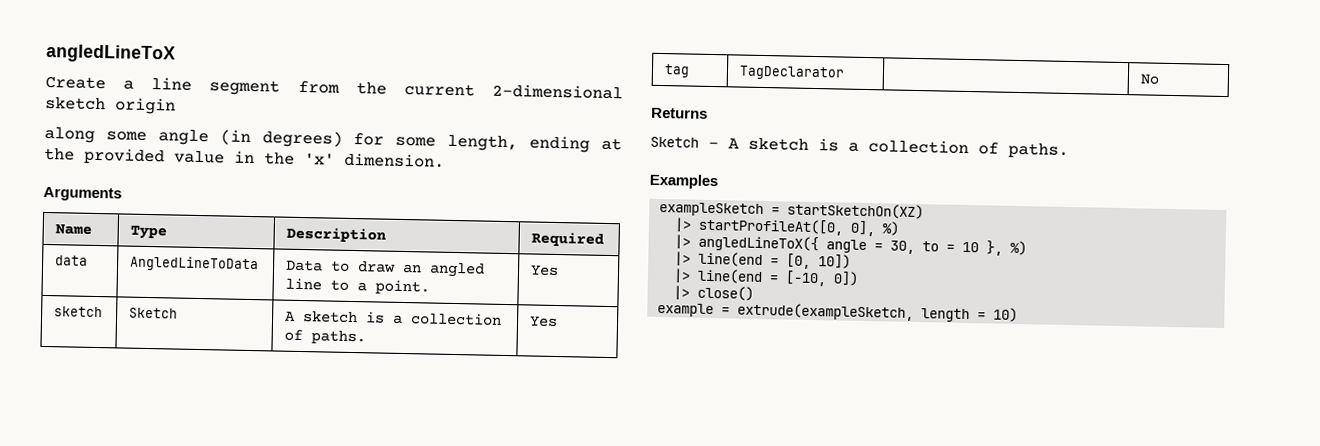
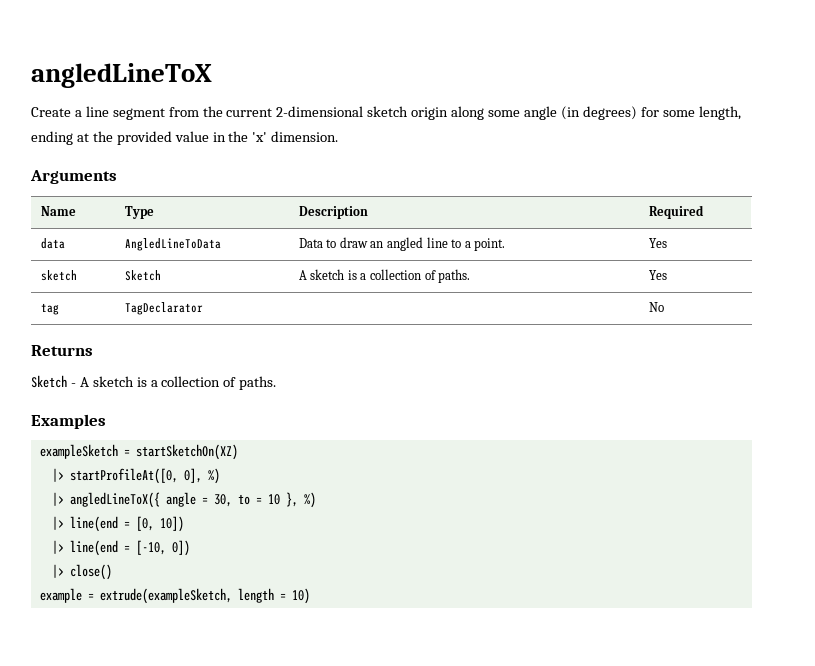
- Create a line segment from the current 2-dimensional sketch origin
- along some angle (in degrees) for some length, ending at the provided value in the 'x' dimension.
+ Create a line segment from the current 2-dimensional sketch origin along some angle (in degrees) for some length, ending at the provided value in the 'x' dimension.

